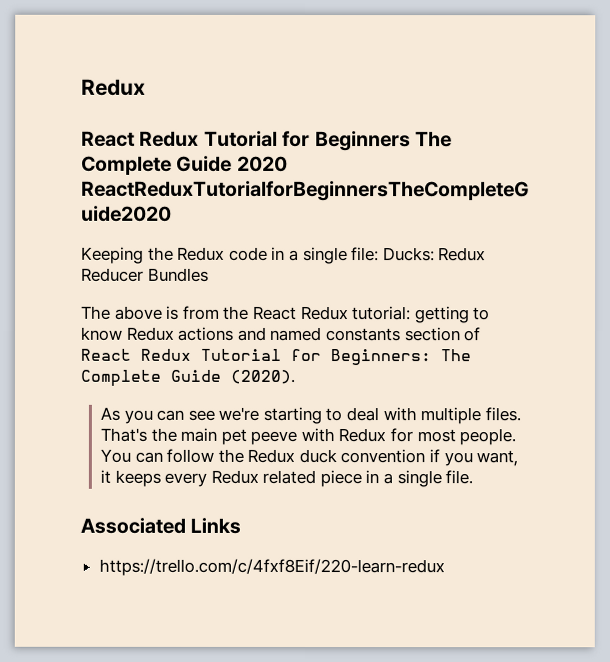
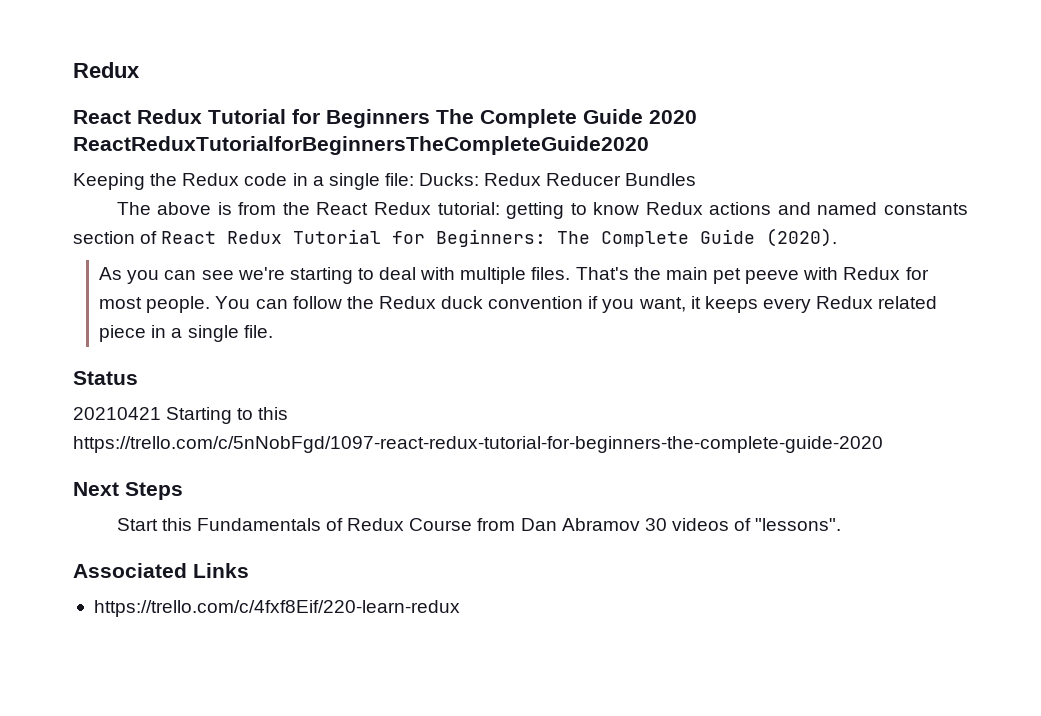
+ Status
+ 20210421 Starting to this https://trello.com/c/5nNobFgd/1097-react-redux-tutorial-for-beginners-the-complete-guide-2020
+ Next Steps
+ Start this Fundamentals of Redux Course from Dan Abramov 30 videos of "lessons".

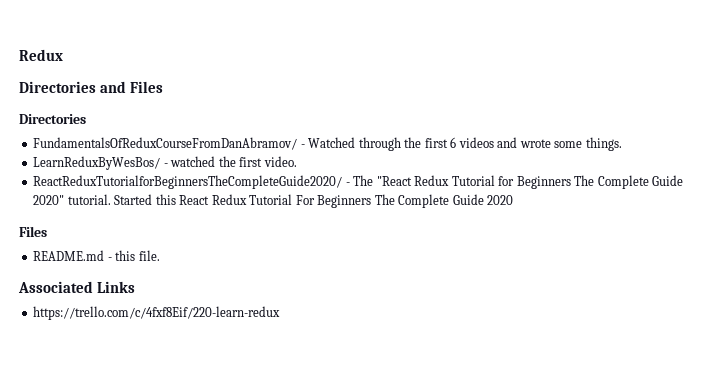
- React Redux Tutorial for Beginners The Complete Guide 2020 ReactReduxTutorialforBeginnersTheCompleteGuide2020
- Keeping the Redux code in a single file: Ducks: Redux Reducer Bundles
- The above is from the React Redux tutorial: getting to know Redux actions and named constants section of React Redux Tutorial for Beginners: The Complete Guide (2020).
- As you can see we're starting to deal with multiple files. That's the main pet peeve with Redux for most people. You can follow the Redux duck convention if you want, it keeps every Redux related piece in a single file.
- Status
- 20210421 Starting to this https://trello.com/c/5nNobFgd/1097-react-redux-tutorial-for-beginners-the-complete-guide-2020
- Next Steps
- Start this Fundamentals of Redux Course from Dan Abramov 30 videos of "lessons".
+ Directories and Files
+ Directories
+ FundamentalsOfReduxCourseFromDanAbramov/ - Watched through the first 6 videos and wrote some things.
+ LearnReduxByWesBos/ - watched the first video.
+ ReactReduxTutorialforBeginnersTheCompleteGuide2020/ - The "React Redux Tutorial for Beginners The Complete Guide 2020" tutorial. Started this React Redux Tutorial For Beginners The Complete Guide 2020
+ Files
+ README.md - this file.

